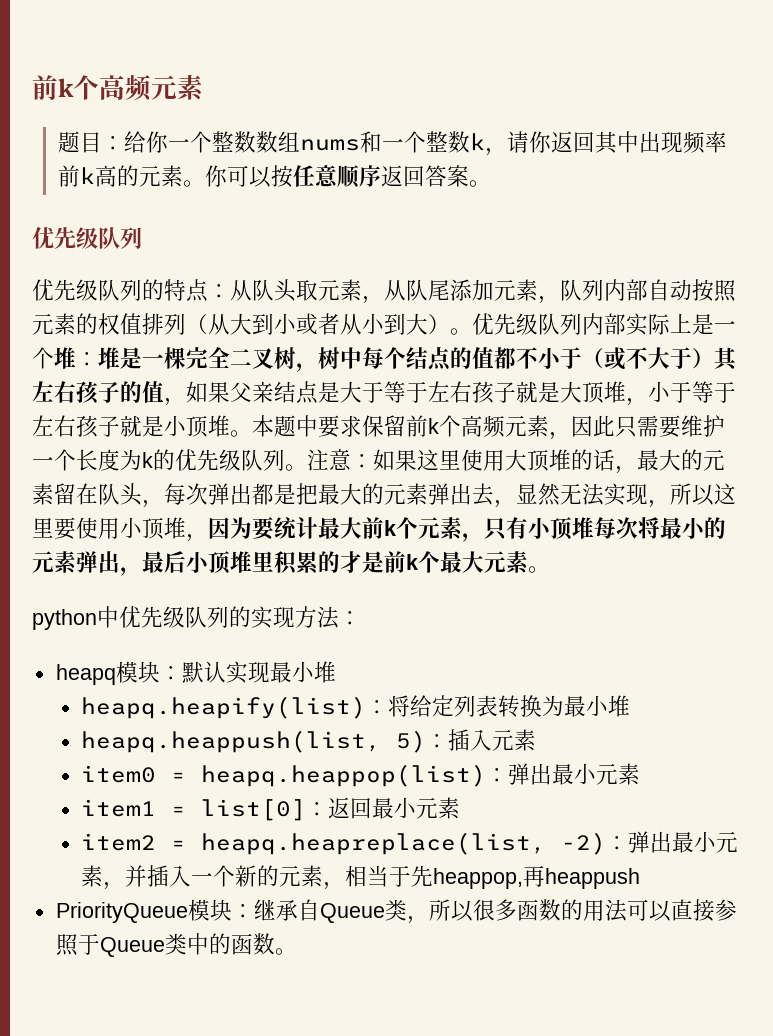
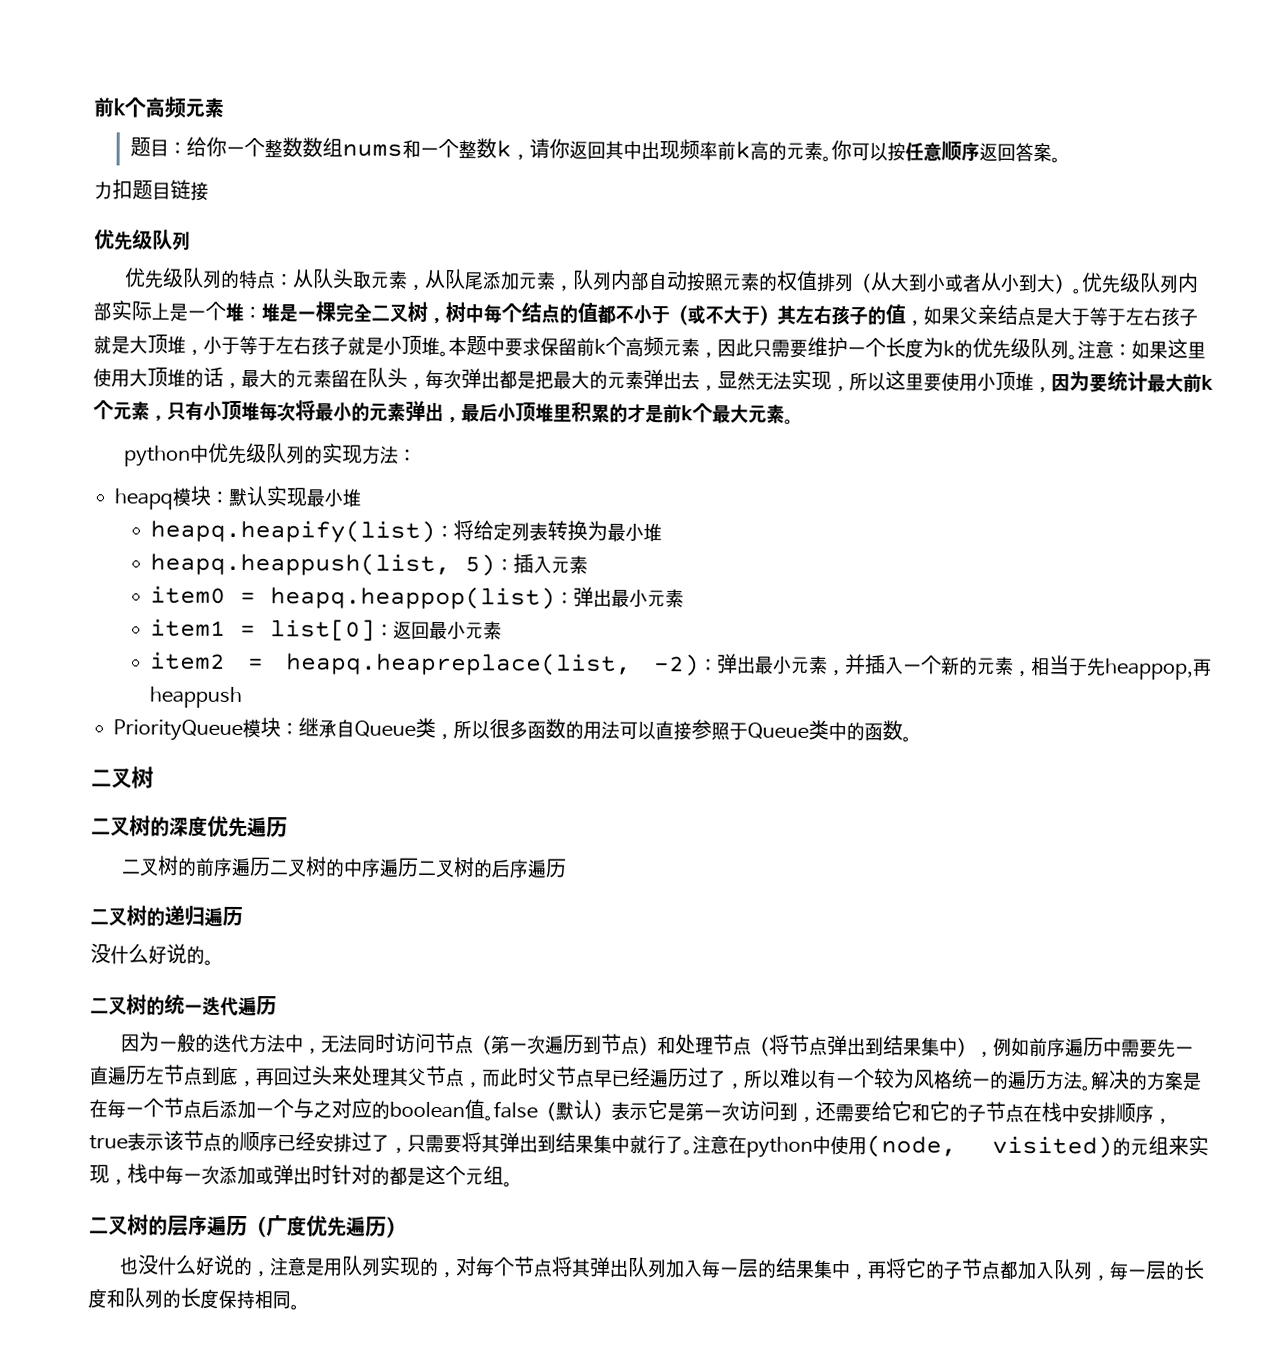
+ 力扣题目链接
  PriorityQueue模块：继承自Queue类，所以很多函数的用法可以直接参照于Queue类中的函数。
+ 二叉树
+ 二叉树的深度优先遍历
+ 二叉树的前序遍历二叉树的中序遍历二叉树的后序遍历
+ 二叉树的递归遍历
+ 没什么好说的。
+ 二叉树的统一迭代遍历
+ 因为一般的迭代方法中，无法同时访问节点（第一次遍历到节点）和处理节点（将节点弹出到结果集中），例如前序遍历中需要先一直遍历左节点到底，再回过头来处理其父节点，而此时父节点早已经遍历过了，所以难以有一个较为风格统一的遍历方法。解决的方案是在每一个节点后添加一个与之对应的boolean值。false（默认）表示它是第一次访问到，还需要给它和它的子节点在栈中安排顺序，true表示该节点的顺序已经安排过了，只需要将其弹出到结果集中就行了。注意在python中使用(node, visited)的元组来实现，栈中每一次添加或弹出时针对的都是这个元组。
+ 二叉树的层序遍历（广度优先遍历）
+ 也没什么好说的，注意是用队列实现的，对每个节点将其弹出队列加入每一层的结果集中，再将它的子节点都加入队列，每一层的长度和队列的长度保持相同。

